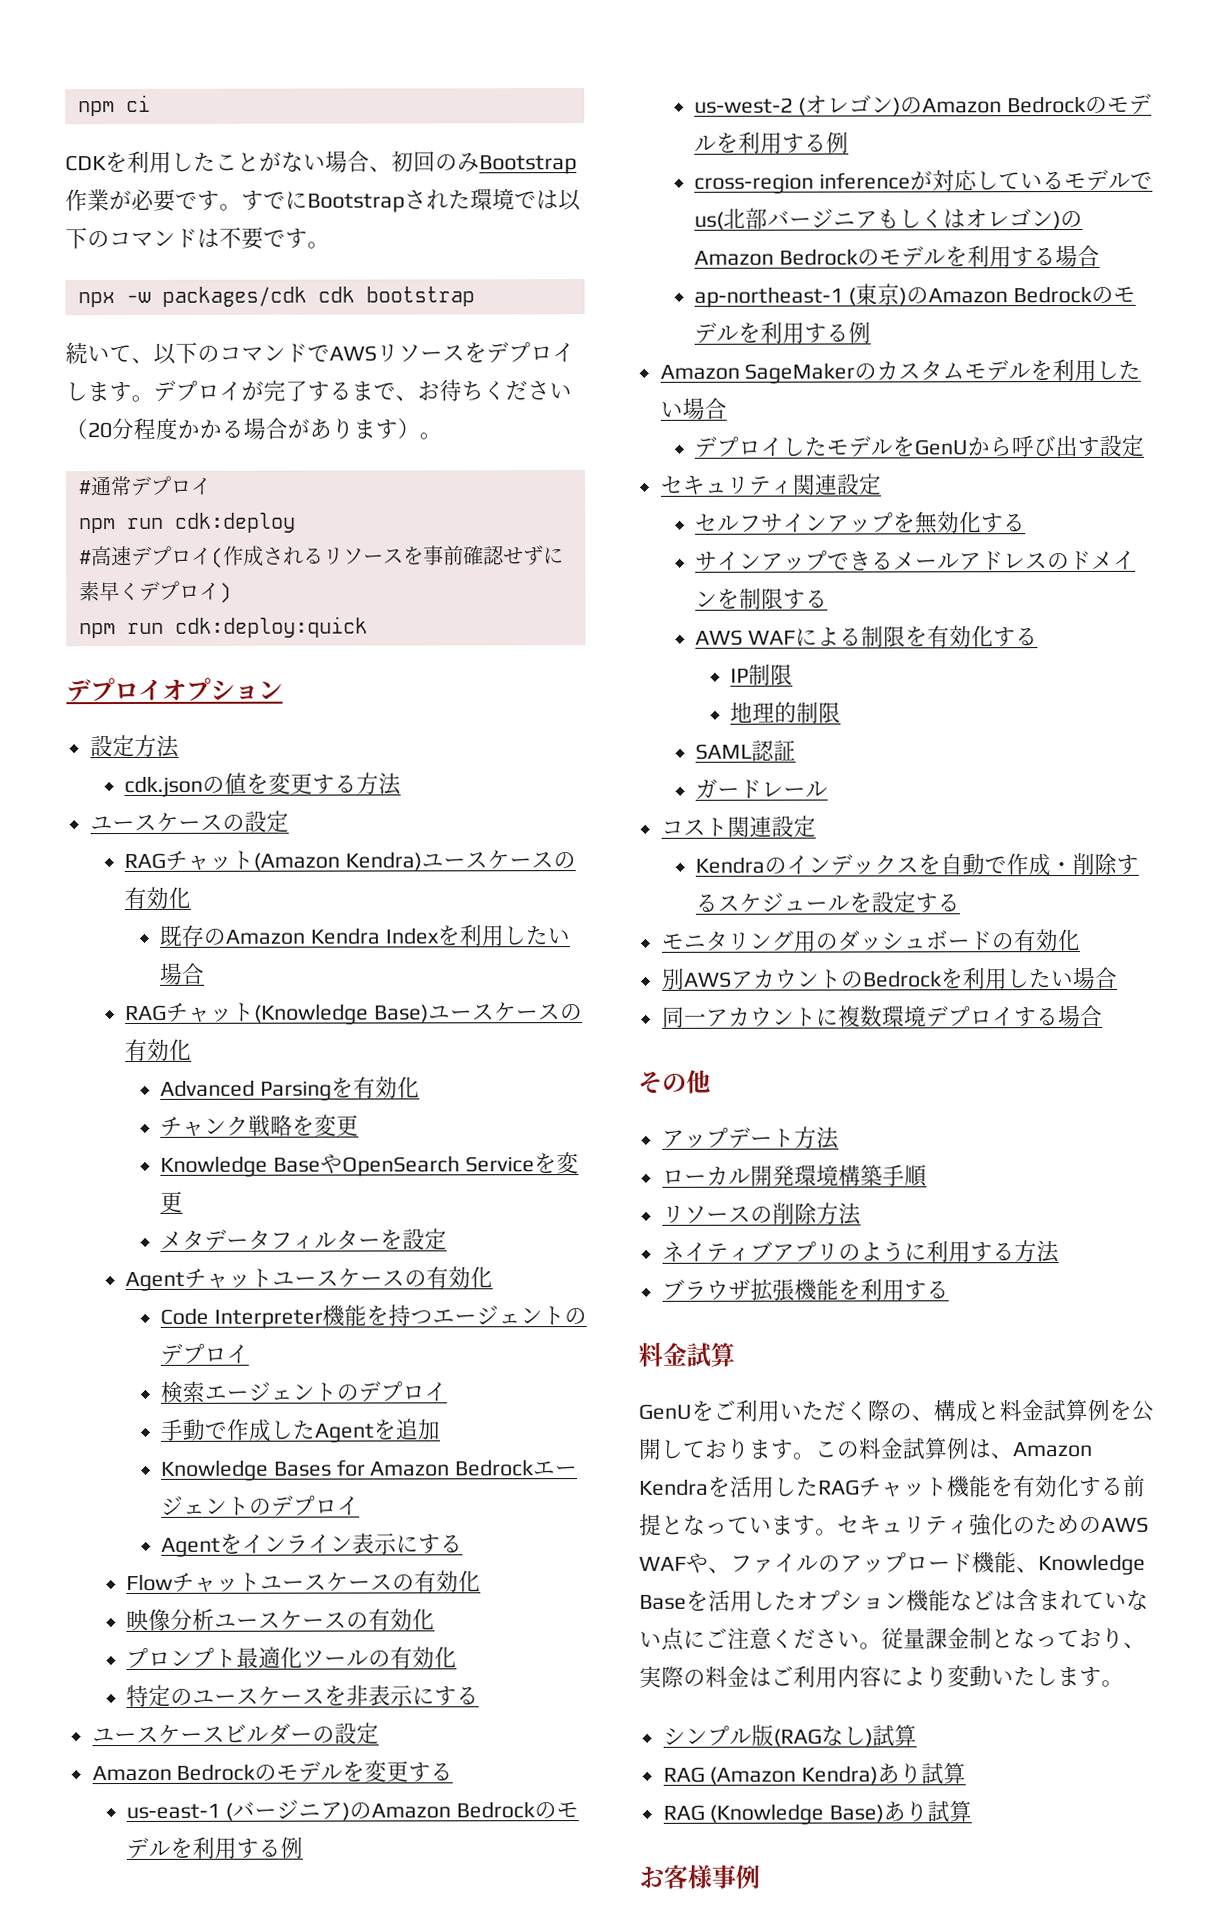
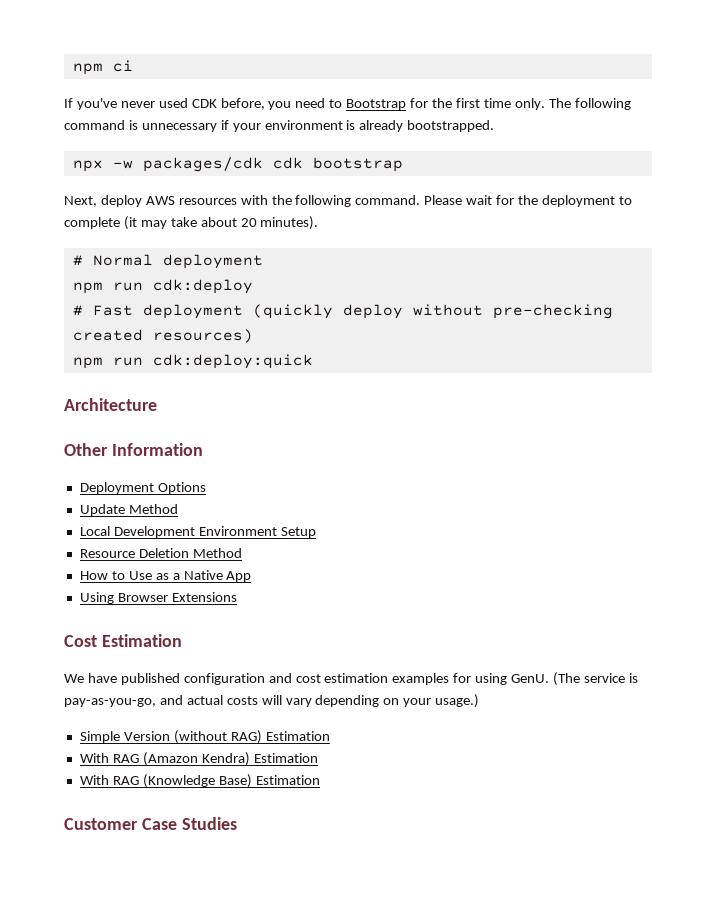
- CDKを利用したことがない場合、初回のみBootstrap作業が必要です。すでにBootstrapされた環境では以下のコマンドは不要です。
+ If you've never used CDK before, you need to Bootstrap for the first time only. The following command is unnecessary if your environment is already bootstrapped.
- 続いて、以下のコマンドでAWSリソースをデプロイします。デプロイが完了するまで、お待ちください（20分程度かかる場合があります）。
- #通常デプロイ
+ Next, deploy AWS resources with the following command. Please wait for the deployment to complete (it may take about 20 minutes).
+ # Normal deployment
  npm run cdk:deploy
- #高速デプロイ(作成されるリソースを事前確認せずに素早くデプロイ)
+ # Fast deployment (quickly deploy without pre-checking created resources)
  npm run cdk:deploy:quick
- デプロイオプション
- 設定方法
- cdk.jsonの値を変更する方法
- ユースケースの設定
- RAGチャット(Amazon Kendra)ユースケースの有効化
- 既存のAmazon Kendra Indexを利用したい場合
- RAGチャット(Knowledge Base)ユースケースの有効化
- Advanced Parsingを有効化
- チャンク戦略を変更
- Knowledge BaseやOpenSearch Serviceを変更
- メタデータフィルターを設定
- Agentチャットユースケースの有効化
- Code Interpreter機能を持つエージェントのデプロイ
- 検索エージェントのデプロイ
- 手動で作成したAgentを追加
- Knowledge Bases for Amazon Bedrockエージェントのデプロイ
- Agentをインライン表示にする
- Flowチャットユースケースの有効化
- 映像分析ユースケースの有効化
- プロンプト最適化ツールの有効化
- 特定のユースケースを非表示にする
- ユースケースビルダーの設定
- Amazon Bedrockのモデルを変更する
- us-east-1 (バージニア)のAmazon Bedrockのモデルを利用する例
- us-west-2 (オレゴン)のAmazon Bedrockのモデルを利用する例
- cross-region inferenceが対応しているモデルでus(北部バージニアもしくはオレゴン)のAmazon Bedrockのモデルを利用する場合
- ap-northeast-1 (東京)のAmazon Bedrockのモデルを利用する例
- Amazon SageMakerのカスタムモデルを利用したい場合
- デプロイしたモデルをGenUから呼び出す設定
- セキュリティ関連設定
- セルフサインアップを無効化する
- サインアップできるメールアドレスのドメインを制限する
- AWS WAFによる制限を有効化する
- IP制限
- 地理的制限
- SAML認証
- ガードレール
- コスト関連設定
- Kendraのインデックスを自動で作成・削除するスケジュールを設定する
- モニタリング用のダッシュボードの有効化
- 別AWSアカウントのBedrockを利用したい場合
- 同一アカウントに複数環境デプロイする場合
- その他
- アップデート方法
- ローカル開発環境構築手順
- リソースの削除方法
- ネイティブアプリのように利用する方法
- ブラウザ拡張機能を利用する
- 料金試算
- GenUをご利用いただく際の、構成と料金試算例を公開しております。この料金試算例は、Amazon Kendraを活用したRAGチャット機能を有効化する前提となっています。セキュリティ強化のためのAWS WAFや、ファイルのアップロード機能、Knowledge Baseを活用したオプション機能などは含まれていない点にご注意ください。従量課金制となっており、実際の料金はご利用内容により変動いたします。
- シンプル版(RAGなし)試算
- RAG (Amazon Kendra)あり試算
- RAG (Knowledge Base)あり試算
- お客様事例
+ Architecture
+ Other Information
+ Deployment Options
+ Update Method
+ Local Development Environment Setup
+ Resource Deletion Method
+ How to Use as a Native App
+ Using Browser Extensions
+ Cost Estimation
+ We have published configuration and cost estimation examples for using GenU. (The service is pay-as-you-go, and actual costs will vary depending on your usage.)
+ Simple Version (without RAG) Estimation
+ With RAG (Amazon Kendra) Estimation
+ With RAG (Knowledge Base) Estimation
+ Customer Case Studies

